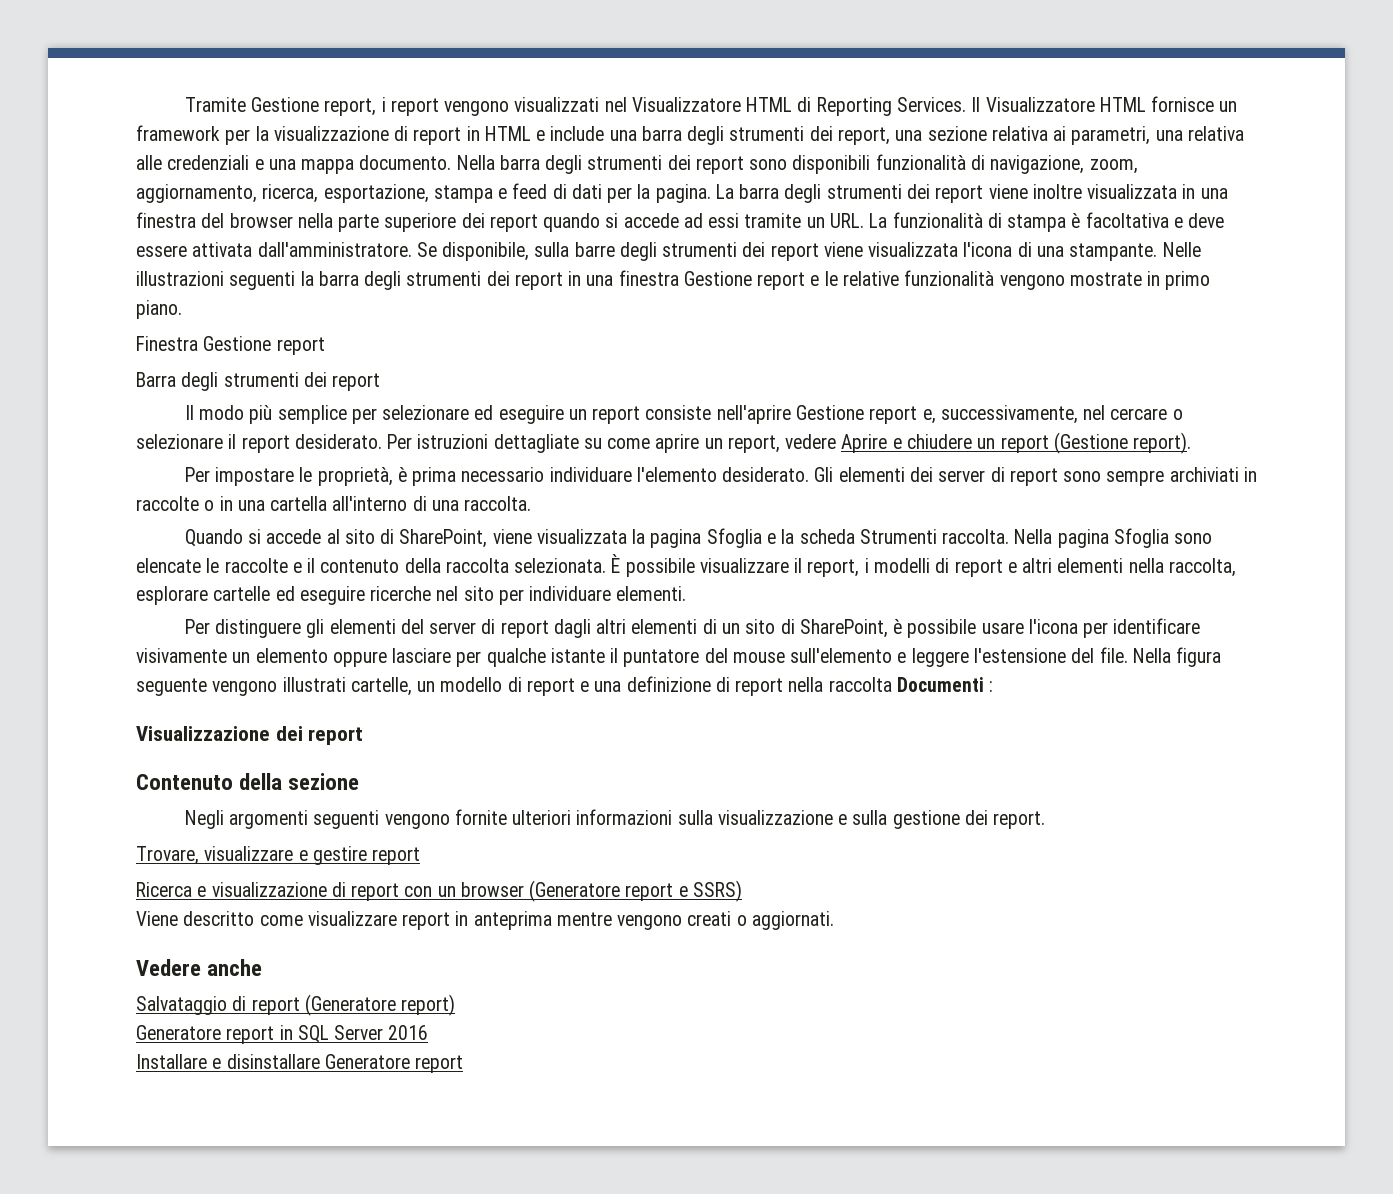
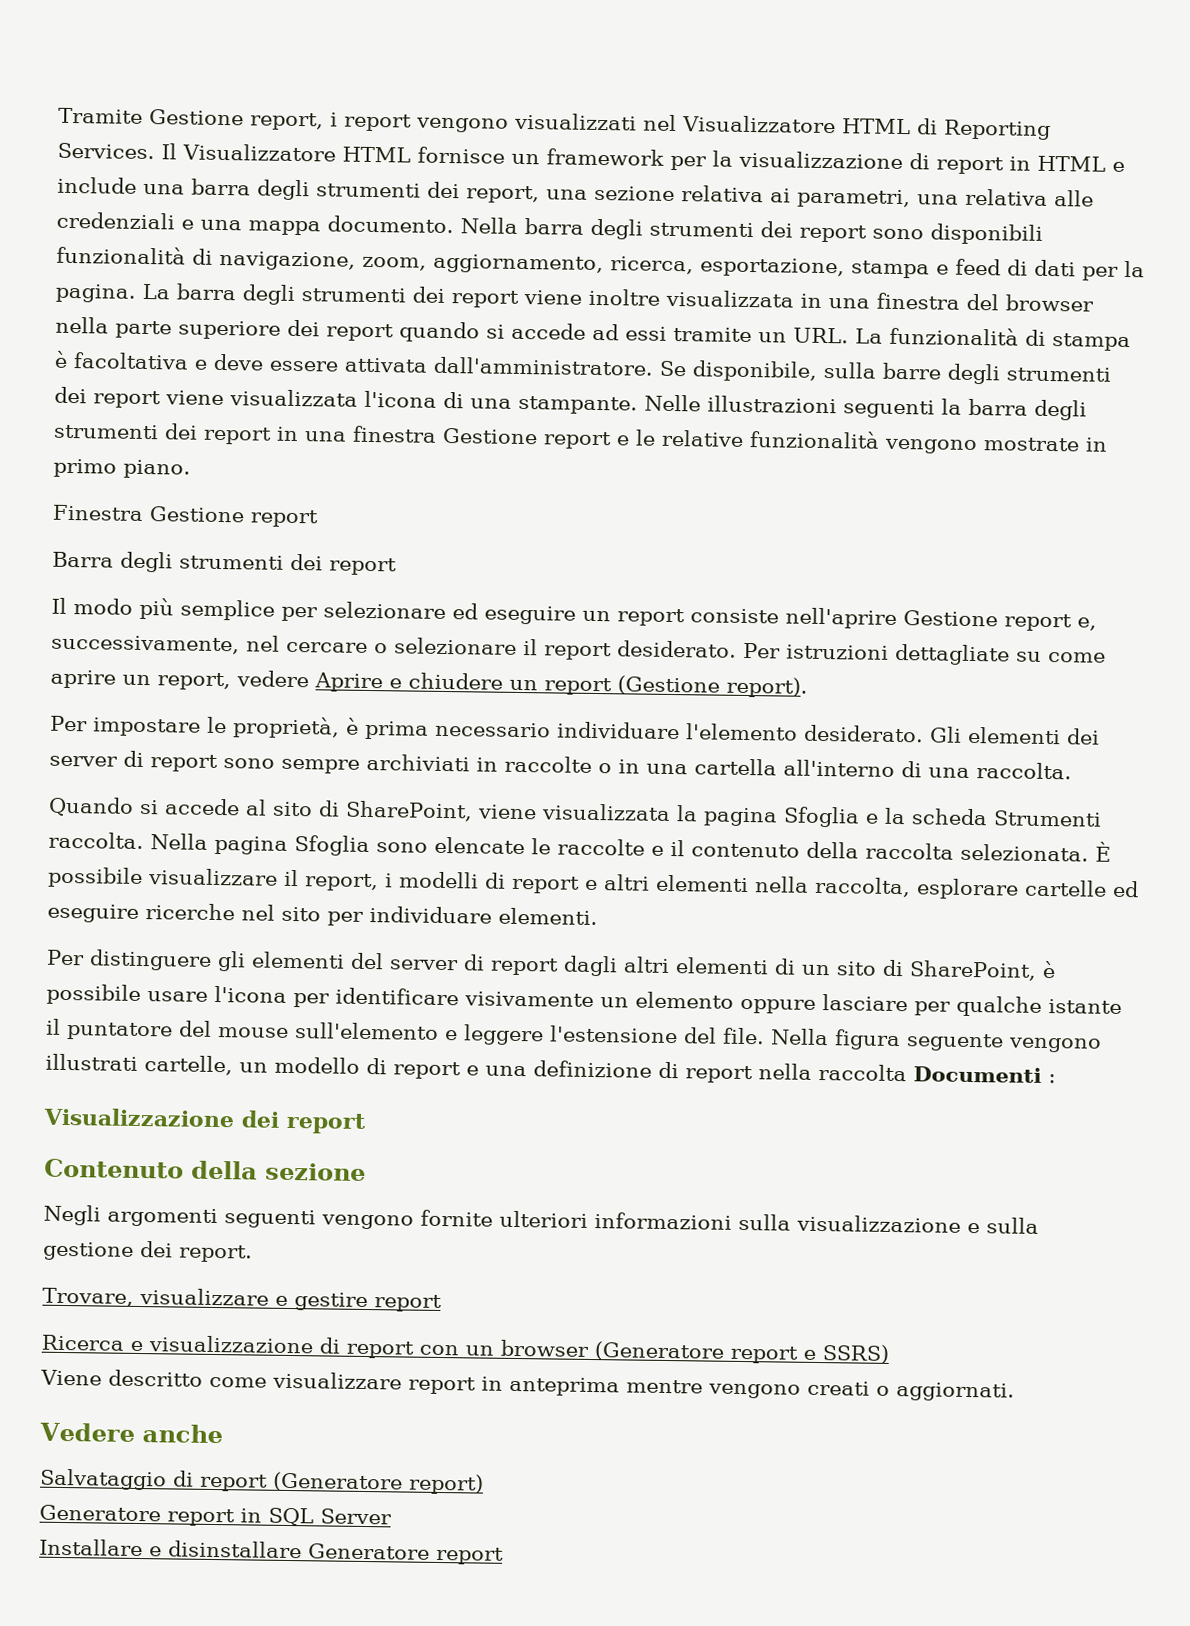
- Generatore report in SQL Server 2016
+ Generatore report in SQL Server

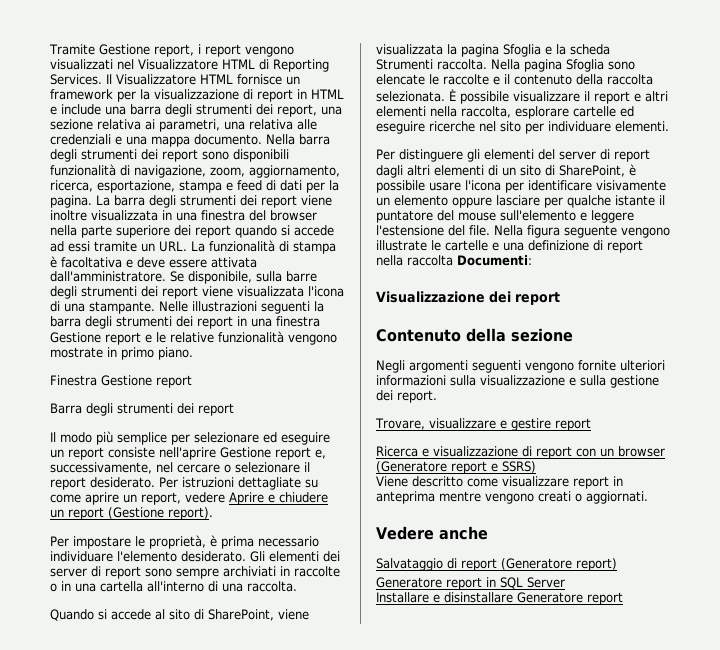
- È possibile visualizzare il report, i modelli di report e altri elementi nella raccolta, esplorare cartelle ed eseguire ricerche nel sito per individuare elementi.
+ È possibile visualizzare il report e altri elementi nella raccolta, esplorare cartelle ed eseguire ricerche nel sito per individuare elementi.
- Nella figura seguente vengono illustrati cartelle, un modello di report e una definizione di report nella raccolta Documenti :
+ Nella figura seguente vengono illustrate le cartelle e una definizione di report nella raccolta Documenti:

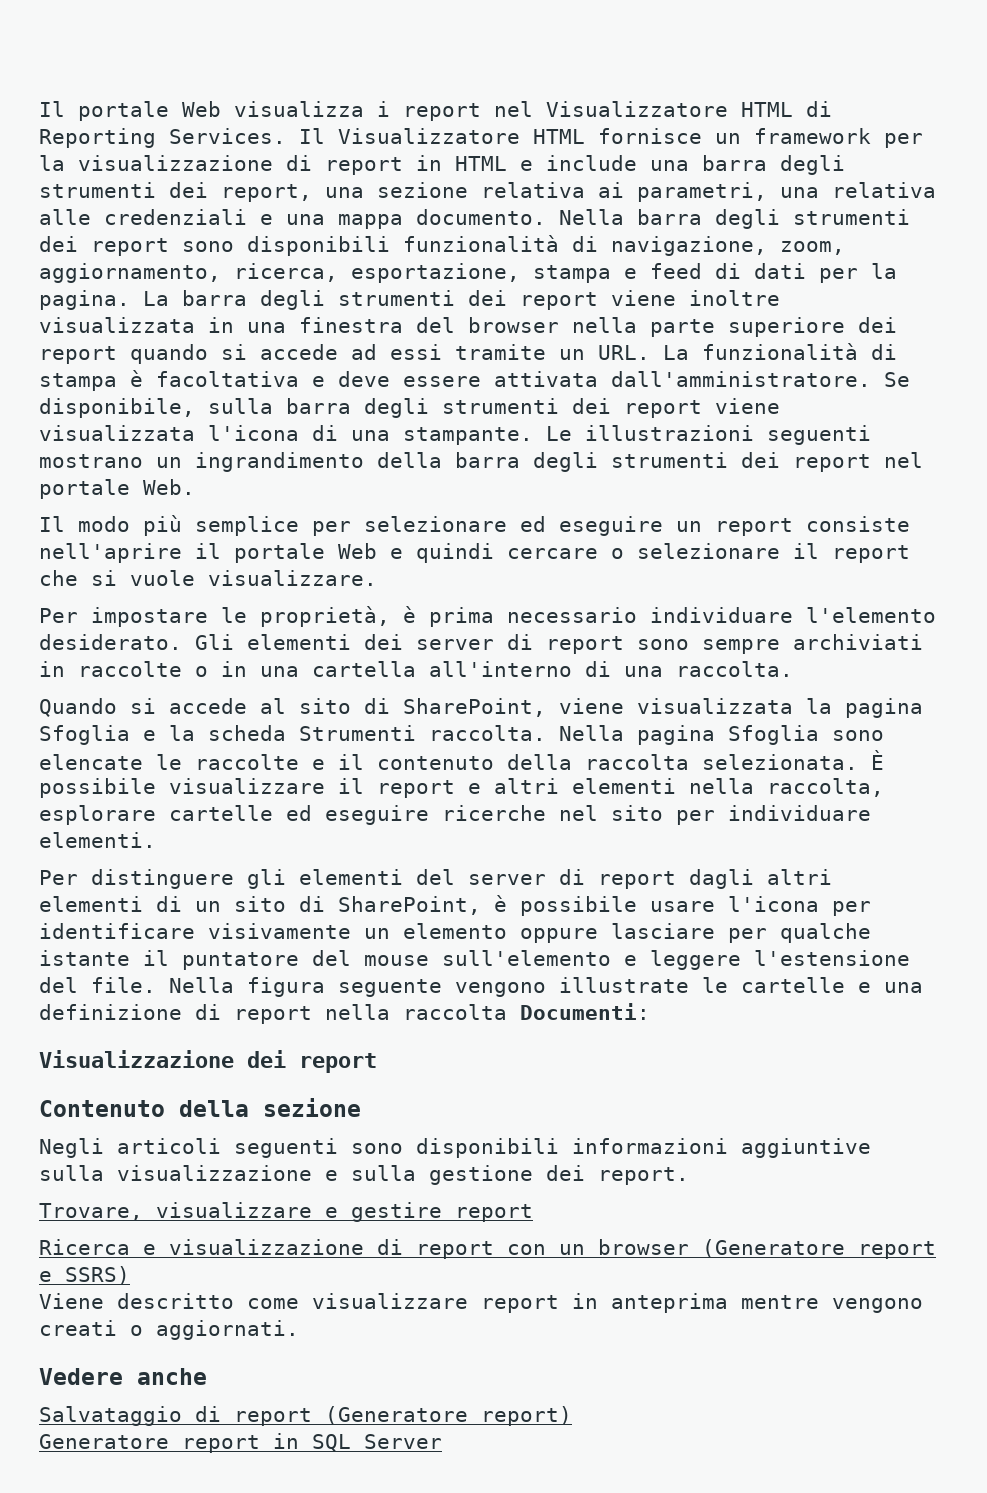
- Tramite Gestione report, i report vengono visualizzati nel Visualizzatore HTML di Reporting Services.
+ Il portale Web visualizza i report nel Visualizzatore HTML di Reporting Services.
- Se disponibile, sulla barre degli strumenti dei report viene visualizzata l'icona di una stampante.
+ Se disponibile, sulla barra degli strumenti dei report viene visualizzata l'icona di una stampante.
- Nelle illustrazioni seguenti la barra degli strumenti dei report in una finestra Gestione report e le relative funzionalità vengono mostrate in primo piano.
- Finestra Gestione report
- Barra degli strumenti dei report
+ Le illustrazioni seguenti mostrano un ingrandimento della barra degli strumenti dei report nel portale Web.
- Il modo più semplice per selezionare ed eseguire un report consiste nell'aprire Gestione report e, successivamente, nel cercare o selezionare il report desiderato. Per istruzioni dettagliate su come aprire un report, vedere Aprire e chiudere un report (Gestione report).
+ Il modo più semplice per selezionare ed eseguire un report consiste nell'aprire il portale Web e quindi cercare o selezionare il report che si vuole visualizzare.
- Negli argomenti seguenti vengono fornite ulteriori informazioni sulla visualizzazione e sulla gestione dei report.
+ Negli articoli seguenti sono disponibili informazioni aggiuntive sulla visualizzazione e sulla gestione dei report.
- Installare e disinstallare Generatore report

